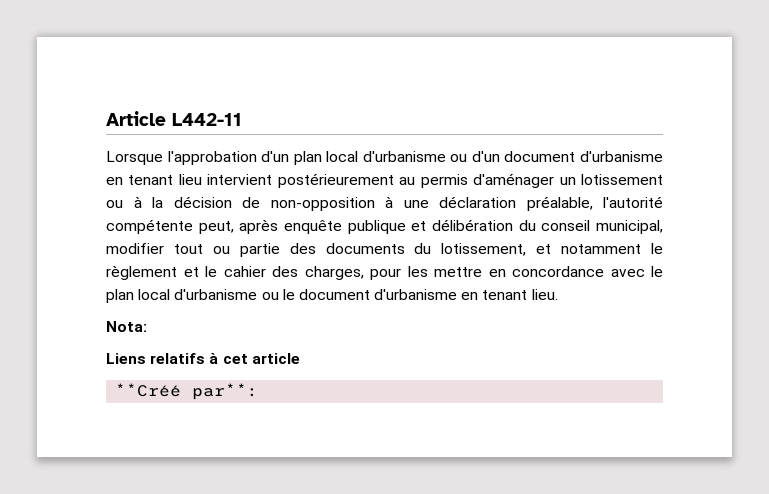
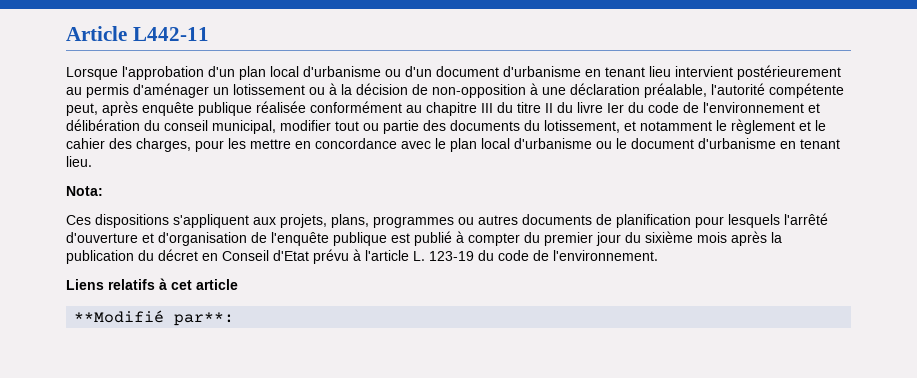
- Lorsque l'approbation d'un plan local d'urbanisme ou d'un document d'urbanisme en tenant lieu intervient postérieurement au permis d'aménager un lotissement ou à la décision de non-opposition à une déclaration préalable, l'autorité compétente peut, après enquête publique et délibération du conseil municipal, modifier tout ou partie des documents du lotissement, et notamment le règlement et le cahier des charges, pour les mettre en concordance avec le plan local d'urbanisme ou le document d'urbanisme en tenant lieu.
+ Lorsque l'approbation d'un plan local d'urbanisme ou d'un document d'urbanisme en tenant lieu intervient postérieurement au permis d'aménager un lotissement ou à la décision de non-opposition à une déclaration préalable, l'autorité compétente peut, après enquête publique réalisée conformément au chapitre III du titre II du livre Ier du code de l'environnement et délibération du conseil municipal, modifier tout ou partie des documents du lotissement, et notamment le règlement et le cahier des charges, pour les mettre en concordance avec le plan local d'urbanisme ou le document d'urbanisme en tenant lieu.
+ Ces dispositions s'appliquent aux projets, plans, programmes ou autres documents de planification pour lesquels l'arrêté d'ouverture et d'organisation de l'enquête publique est publié à compter du premier jour du sixième mois après la publication du décret en Conseil d'Etat prévu à l'article L. 123-19 du code de l'environnement.
- **Créé par**:
+ **Modifié par**:

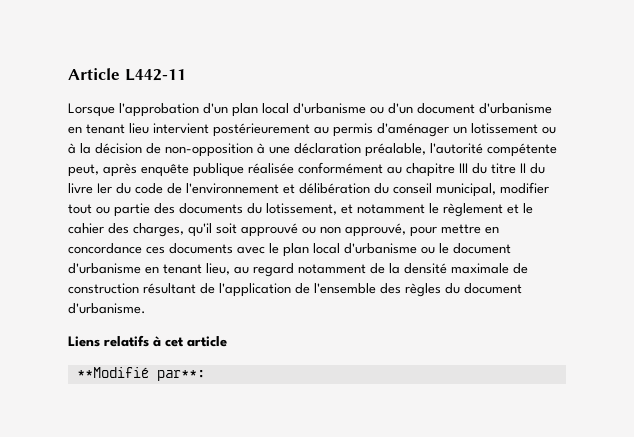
- Lorsque l'approbation d'un plan local d'urbanisme ou d'un document d'urbanisme en tenant lieu intervient postérieurement au permis d'aménager un lotissement ou à la décision de non-opposition à une déclaration préalable, l'autorité compétente peut, après enquête publique réalisée conformément au chapitre III du titre II du livre Ier du code de l'environnement et délibération du conseil municipal, modifier tout ou partie des documents du lotissement, et notamment le règlement et le cahier des charges, pour les mettre en concordance avec le plan local d'urbanisme ou le document d'urbanisme en tenant lieu.
- Nota:
- Ces dispositions s'appliquent aux projets, plans, programmes ou autres documents de planification pour lesquels l'arrêté d'ouverture et d'organisation de l'enquête publique est publié à compter du premier jour du sixième mois après la publication du décret en Conseil d'Etat prévu à l'article L. 123-19 du code de l'environnement.
+ Lorsque l'approbation d'un plan local d'urbanisme ou d'un document d'urbanisme en tenant lieu intervient postérieurement au permis d'aménager un lotissement ou à la décision de non-opposition à une déclaration préalable, l'autorité compétente peut, après enquête publique réalisée conformément au chapitre III du titre II du livre Ier du code de l'environnement et délibération du conseil municipal, modifier tout ou partie des documents du lotissement, et notamment le règlement et le cahier des charges, qu'il soit approuvé ou non approuvé, pour mettre en concordance ces documents avec le plan local d'urbanisme ou le document d'urbanisme en tenant lieu, au regard notamment de la densité maximale de construction résultant de l'application de l'ensemble des règles du document d'urbanisme.

